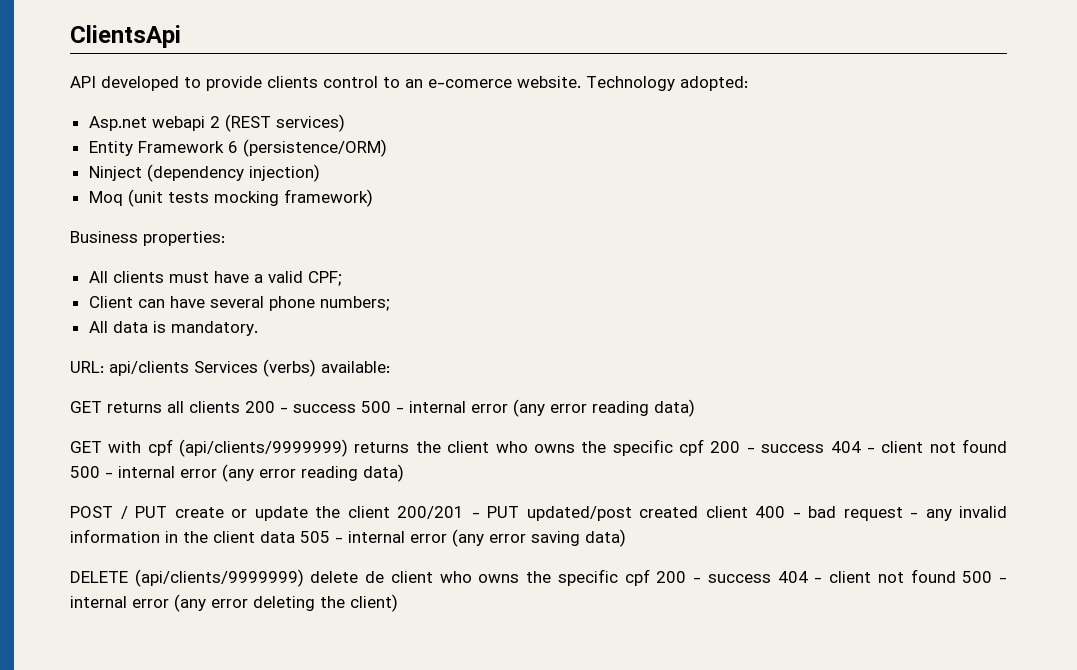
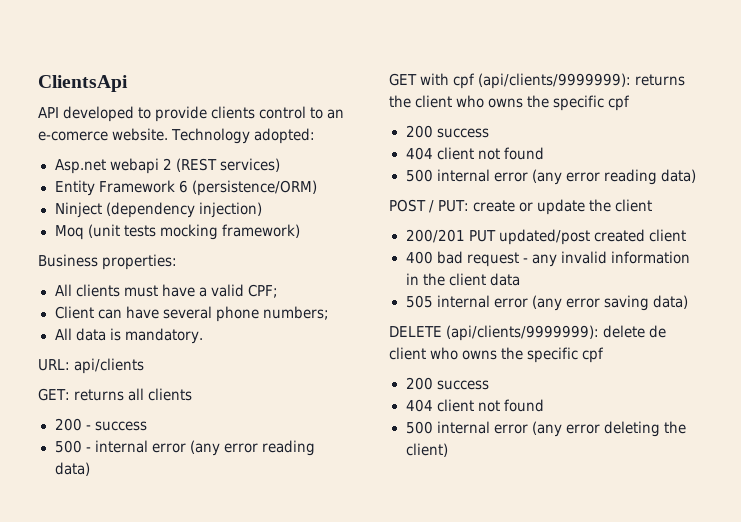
- URL: api/clients Services (verbs) available:
- GET returns all clients 200 - success 500 - internal error (any error reading data)
+ URL: api/clients
+ GET: returns all clients
+ 200 - success
+ 500 - internal error (any error reading data)
- GET with cpf (api/clients/9999999) returns the client who owns the specific cpf 200 - success 404 - client not found 500 - internal error (any error reading data)
+ GET with cpf (api/clients/9999999): returns the client who owns the specific cpf
+ 200 success
+ 404 client not found
+ 500 internal error (any error reading data)
- POST / PUT create or update the client 200/201 - PUT updated/post created client 400 - bad request - any invalid information in the client data 505 - internal error (any error saving data)
+ POST / PUT: create or update the client
+ 200/201 PUT updated/post created client
+ 400 bad request - any invalid information in the client data
+ 505 internal error (any error saving data)
- DELETE (api/clients/9999999) delete de client who owns the specific cpf 200 - success 404 - client not found 500 - internal error (any error deleting the client)
+ DELETE (api/clients/9999999): delete de client who owns the specific cpf
+ 200 success
+ 404 client not found
+ 500 internal error (any error deleting the client)

